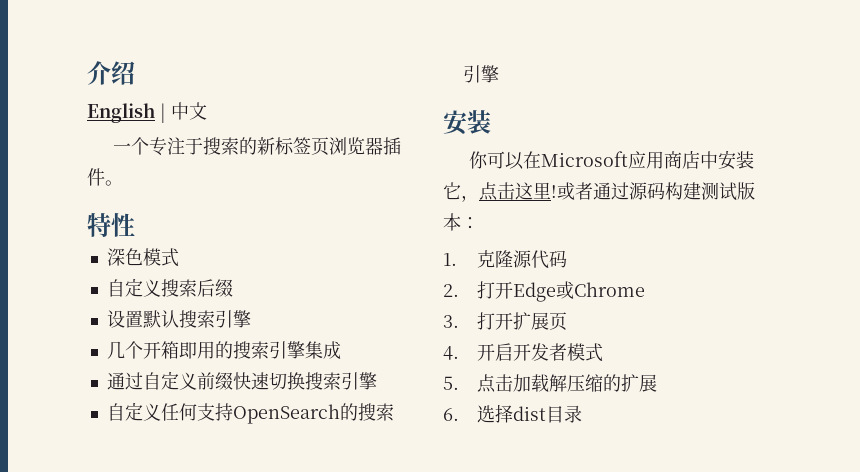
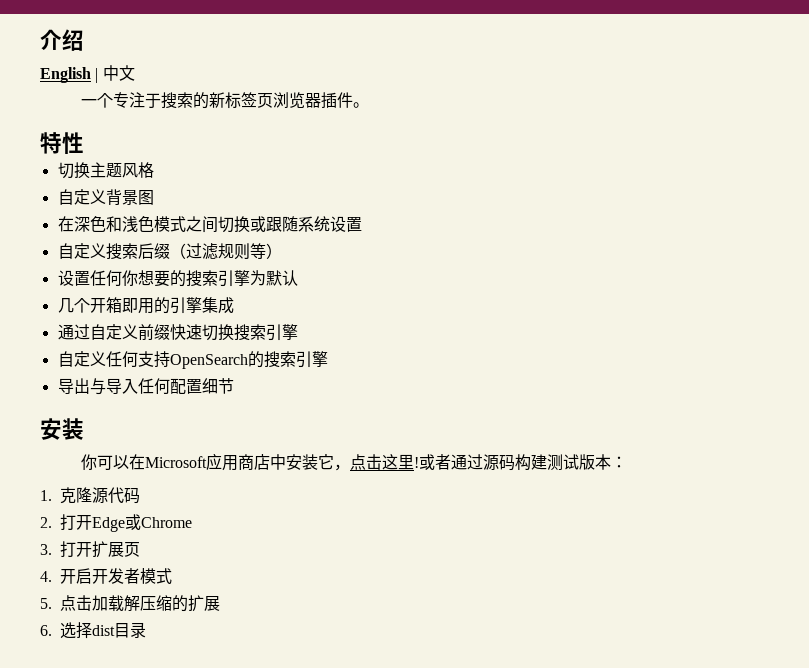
- 深色模式
- 自定义搜索后缀
- 设置默认搜索引擎
+ 切换主题风格
+ 自定义背景图
+ 在深色和浅色模式之间切换或跟随系统设置
+ 自定义搜索后缀（过滤规则等）
+ 设置任何你想要的搜索引擎为默认
- 几个开箱即用的搜索引擎集成
+ 几个开箱即用的引擎集成
+ 导出与导入任何配置细节

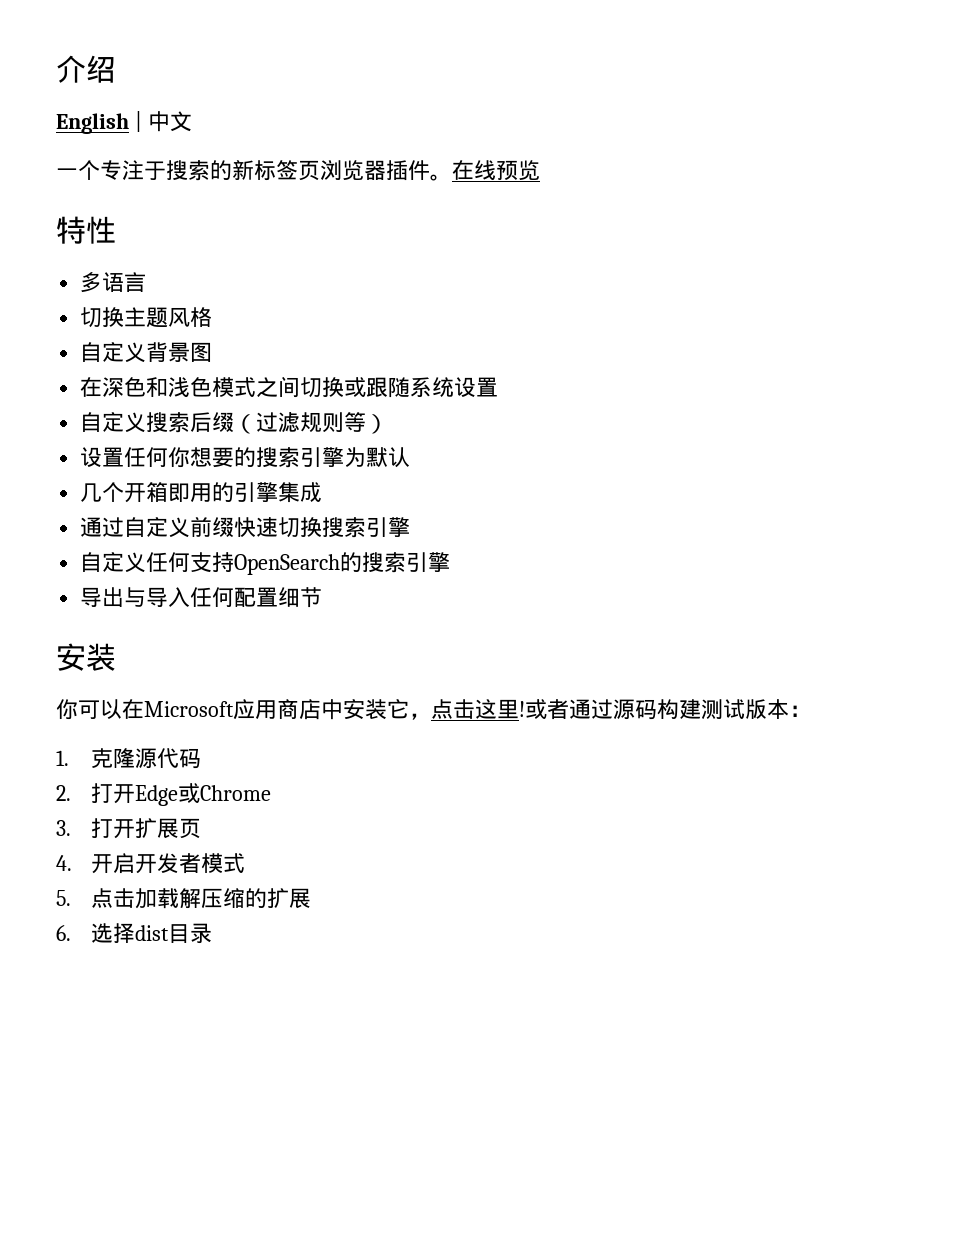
+ 在线预览
+ 多语言

